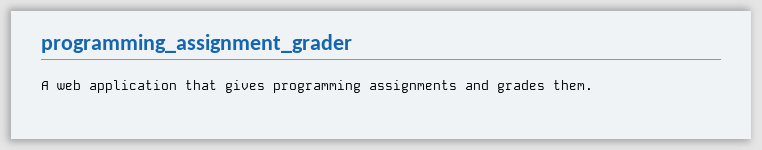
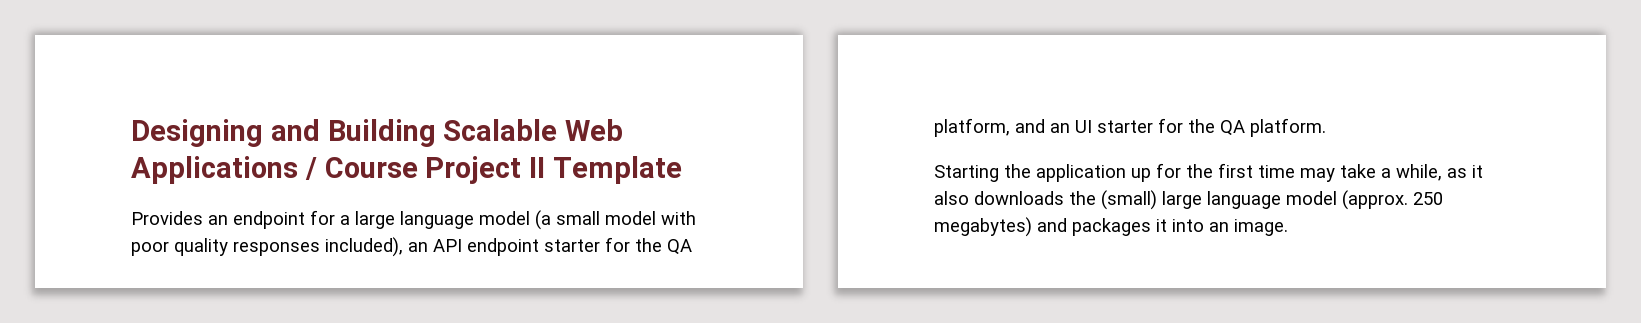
- programming_assignment_grader
- A web application that gives programming assignments and grades them.
+ Designing and Building Scalable Web Applications / Course Project II Template
+ Provides an endpoint for a large language model (a small model with poor quality responses included), an API endpoint starter for the QA platform, and an UI starter for the QA platform.
+ Starting the application up for the first time may take a while, as it also downloads the (small) large language model (approx. 250 megabytes) and packages it into an image.

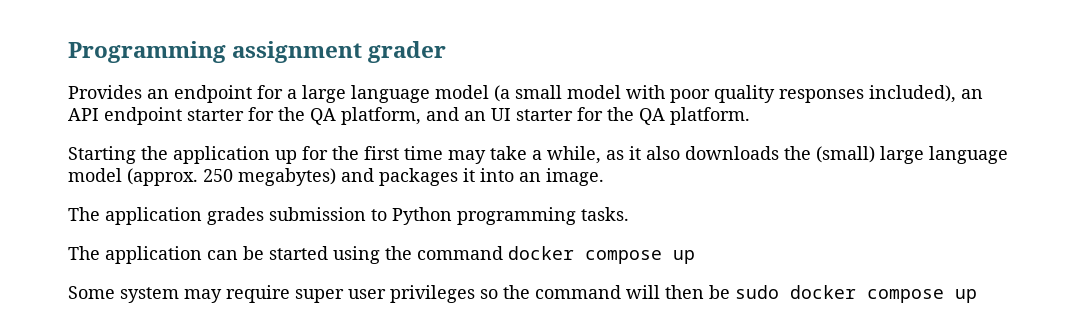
- Designing and Building Scalable Web Applications / Course Project II Template
+ Programming assignment grader
+ The application grades submission to Python programming tasks.
+ The application can be started using the command docker compose up
+ Some system may require super user privileges so the command will then be sudo docker compose up

